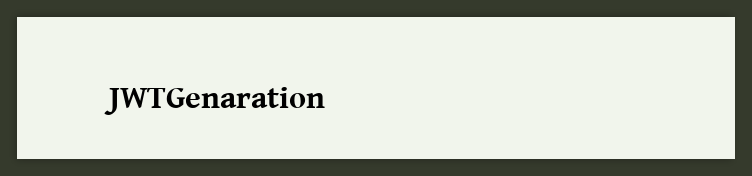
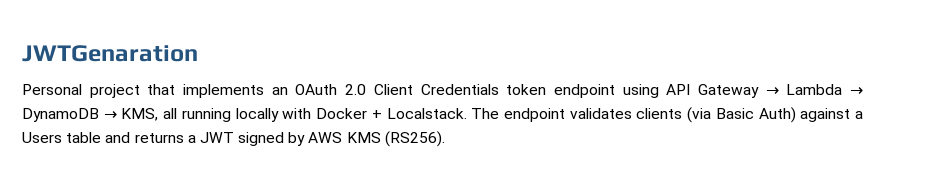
+ Personal project that implements an OAuth 2.0 Client Credentials token endpoint using API Gateway → Lambda → DynamoDB → KMS, all running locally with Docker + Localstack. The endpoint validates clients (via Basic Auth) against a Users table and returns a JWT signed by AWS KMS (RS256).

